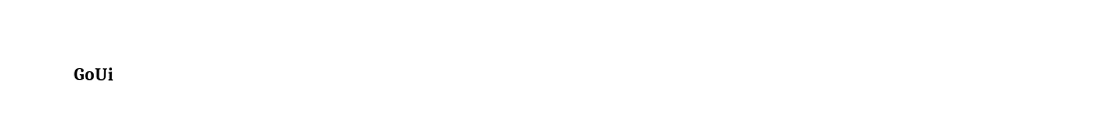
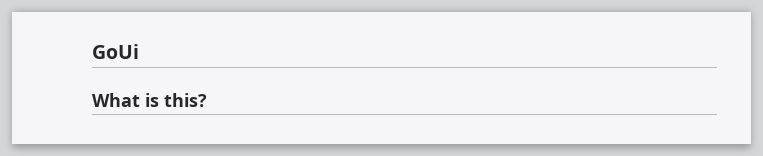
+ What is this?

